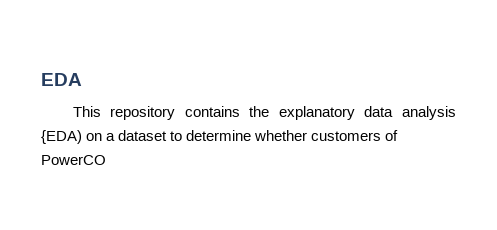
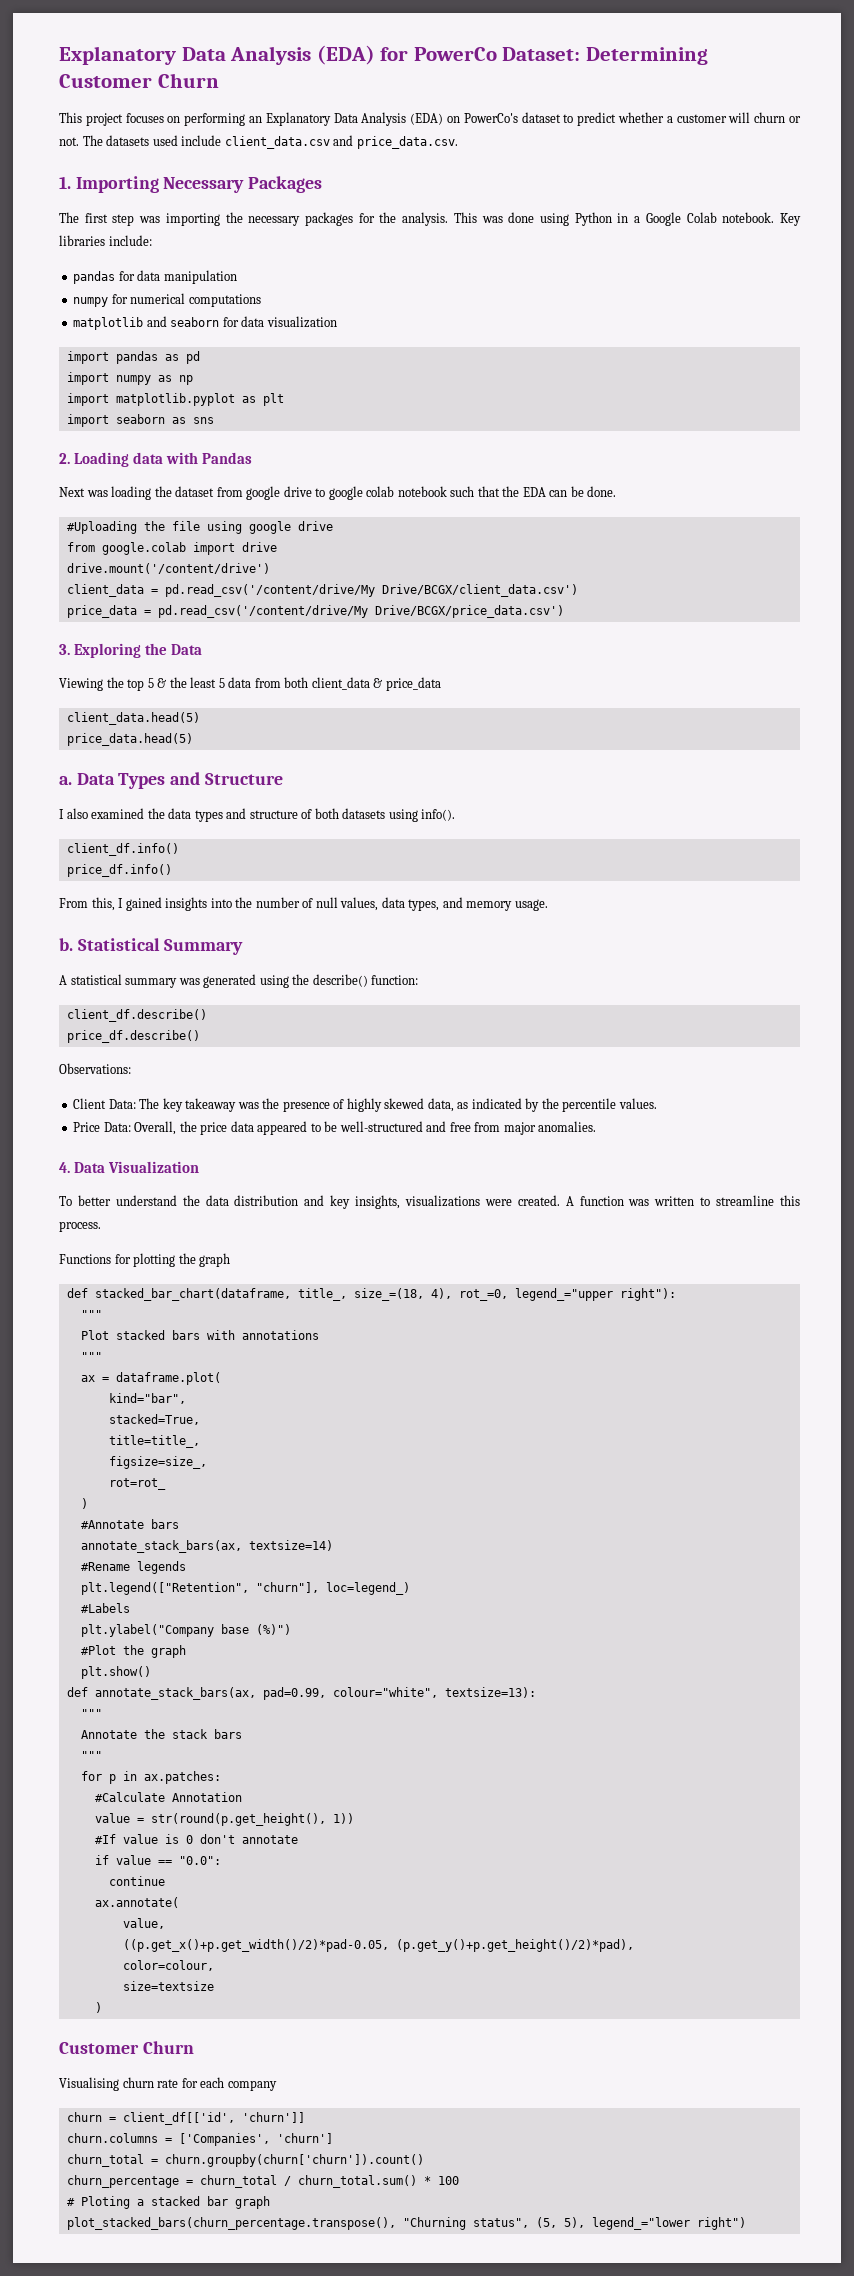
- EDA
- This repository contains the explanatory data analysis {EDA) on a dataset to determine whether customers of PowerCO
+ Explanatory Data Analysis (EDA) for PowerCo Dataset: Determining Customer Churn
+ This project focuses on performing an Explanatory Data Analysis (EDA) on PowerCo's dataset to predict whether a customer will churn or not. The datasets used include client_data.csv and price_data.csv.
+ 1. Importing Necessary Packages
+ The first step was importing the necessary packages for the analysis. This was done using Python in a Google Colab notebook. Key libraries include:
+ pandas for data manipulation
+ numpy for numerical computations
+ matplotlib and seaborn for data visualization
+ import pandas as pd
+ import numpy as np
+ import matplotlib.pyplot as plt
+ import seaborn as sns
+ 2. Loading data with Pandas
+ Next was loading the dataset from google drive to google colab notebook such that the EDA can be done.
+ #Uploading the file using google drive
+ from google.colab import drive
+ drive.mount('/content/drive')
+ client_data = pd.read_csv('/content/drive/My Drive/BCGX/client_data.csv')
+ price_data = pd.read_csv('/content/drive/My Drive/BCGX/price_data.csv')
+ 3. Exploring the Data
+ Viewing the top 5 & the least 5 data from both client_data & price_data
+ client_data.head(5)
+ price_data.head(5)
+ a. Data Types and Structure
+ I also examined the data types and structure of both datasets using info().
+ client_df.info()
+ price_df.info()
+ From this, I gained insights into the number of null values, data types, and memory usage.
+ b. Statistical Summary
+ A statistical summary was generated using the describe() function:
+ client_df.describe()
+ price_df.describe()
+ Observations:
+ Client Data: The key takeaway was the presence of highly skewed data, as indicated by the percentile values.
+ Price Data: Overall, the price data appeared to be well-structured and free from major anomalies.
+ 4. Data Visualization
+ To better understand the data distribution and key insights, visualizations were created. A function was written to streamline this process.
+ Functions for plotting the graph
+ def stacked_bar_chart(dataframe, title_, size_=(18, 4), rot_=0, legend_="upper right"):
+ """
+ Plot stacked bars with annotations
+ """
+ ax = dataframe.plot(
+ kind="bar",
+ stacked=True,
+ title=title_,
+ figsize=size_,
+ rot=rot_
+ )
+ #Annotate bars
+ annotate_stack_bars(ax, textsize=14)
+ #Rename legends
+ plt.legend(["Retention", "churn"], loc=legend_)
+ #Labels
+ plt.ylabel("Company base (%)")
+ #Plot the graph
+ plt.show()
+ def annotate_stack_bars(ax, pad=0.99, colour="white", textsize=13):
+ """
+ Annotate the stack bars
+ """
+ for p in ax.patches:
+ #Calculate Annotation
+ value = str(round(p.get_height(), 1))
+ #If value is 0 don't annotate
+ if value == "0.0":
+ continue
+ ax.annotate(
+ value,
+ ((p.get_x()+p.get_width()/2)*pad-0.05, (p.get_y()+p.get_height()/2)*pad),
+ color=colour,
+ size=textsize
+ )
+ Customer Churn
+ Visualising churn rate for each company
+ churn = client_df[['id', 'churn']]
+ churn.columns = ['Companies', 'churn']
+ churn_total = churn.groupby(churn['churn']).count()
+ churn_percentage = churn_total / churn_total.sum() * 100
+ # Ploting a stacked bar graph
+ plot_stacked_bars(churn_percentage.transpose(), "Churning status", (5, 5), legend_="lower right")

